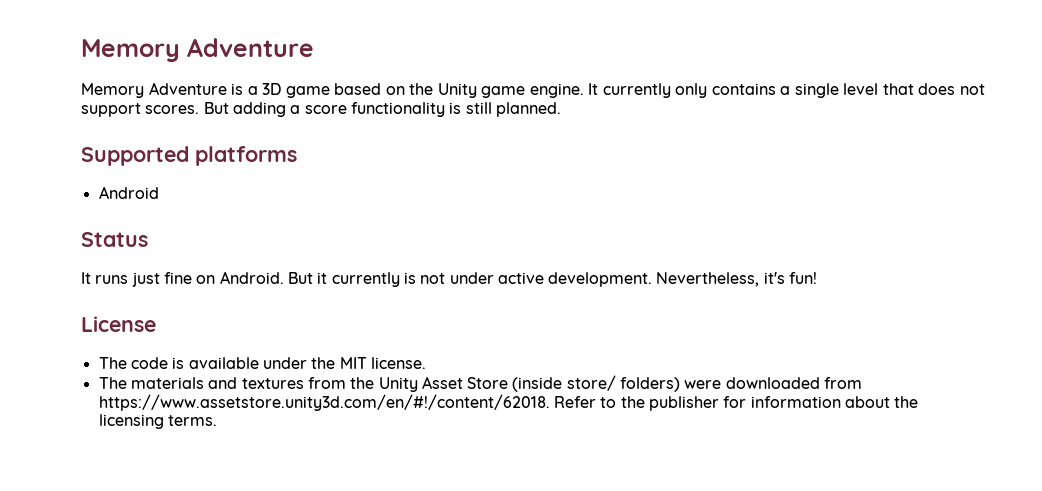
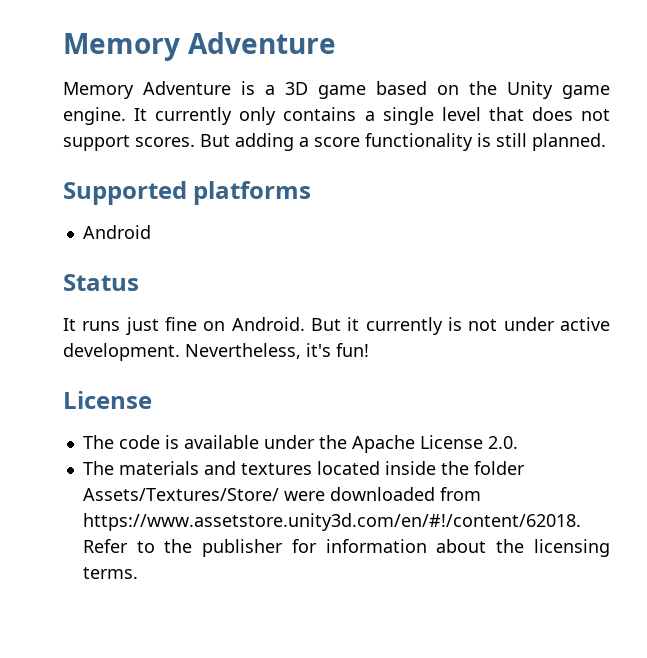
- The code is available under the MIT license.
+ The code is available under the Apache License 2.0.
- The materials and textures from the Unity Asset Store (inside store/ folders) were downloaded from https://www.assetstore.unity3d.com/en/#!/content/62018. Refer to the publisher for information about the licensing terms.
+ The materials and textures located inside the folder Assets/Textures/Store/ were downloaded from https://www.assetstore.unity3d.com/en/#!/content/62018. Refer to the publisher for information about the licensing terms.

